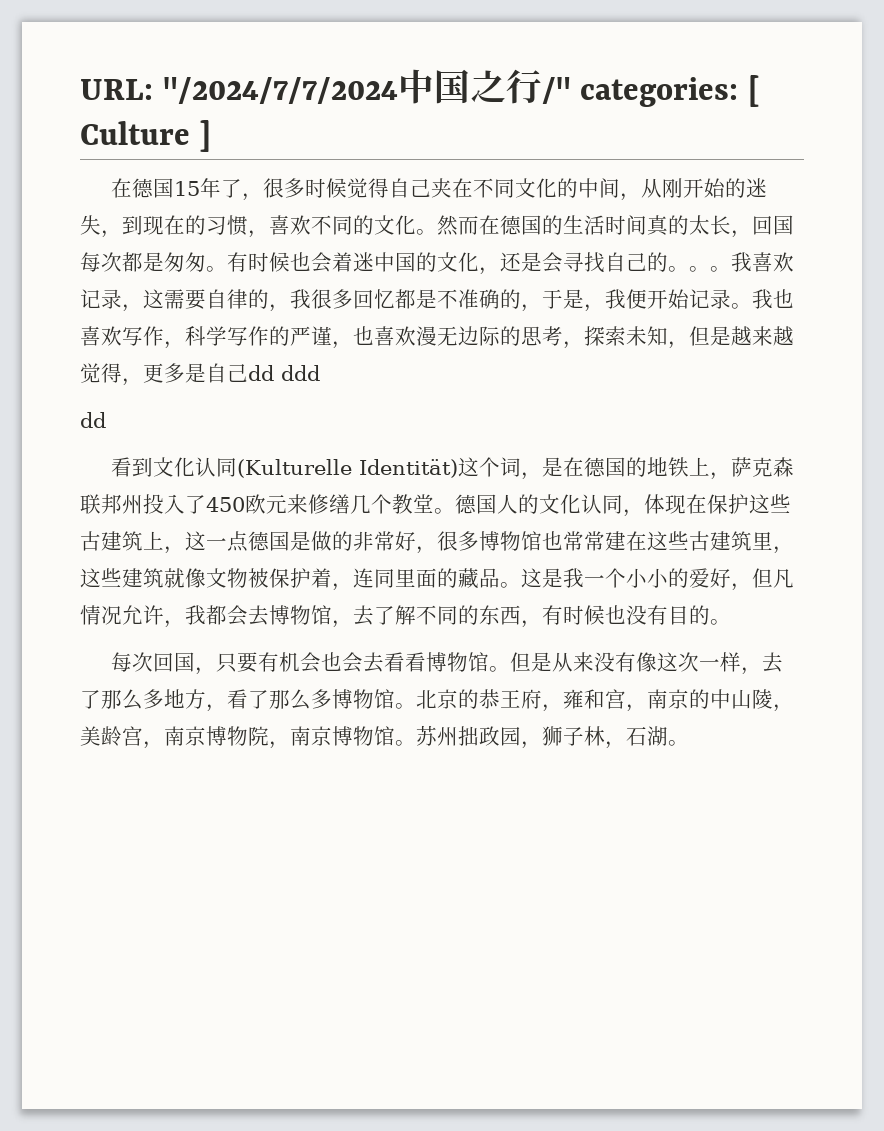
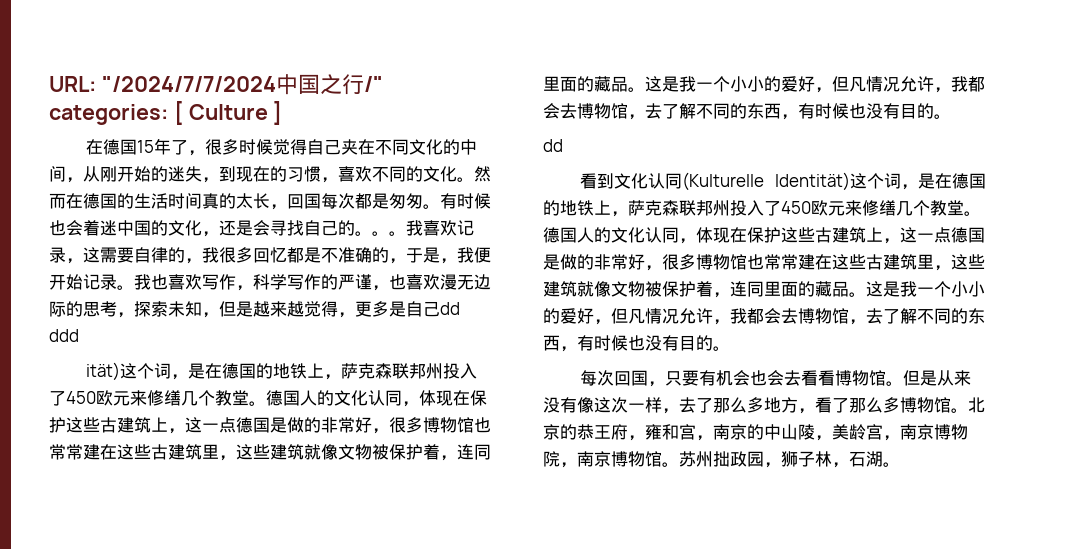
+ ität)这个词，是在德国的地铁上，萨克森联邦州投入了450欧元来修缮几个教堂。德国人的文化认同，体现在保护这些古建筑上，这一点德国是做的非常好，很多博物馆也常常建在这些古建筑里，这些建筑就像文物被保护着，连同里面的藏品。这是我一个小小的爱好，但凡情况允许，我都会去博物馆，去了解不同的东西，有时候也没有目的。

